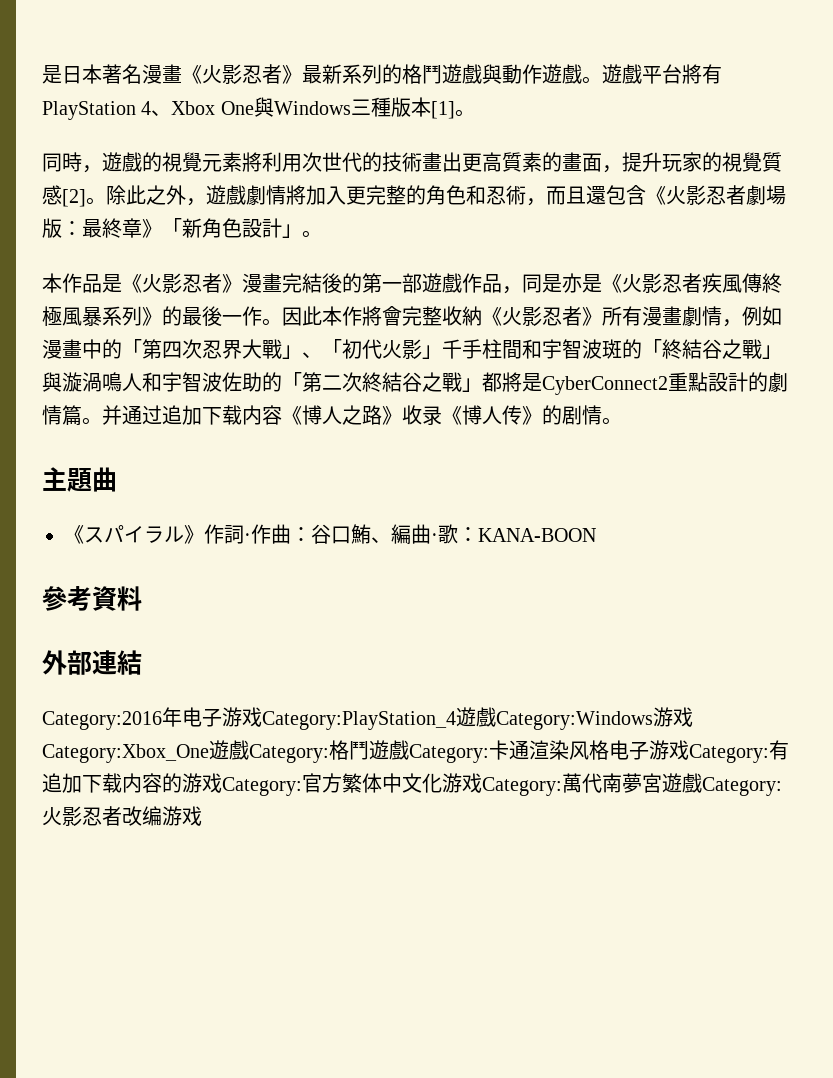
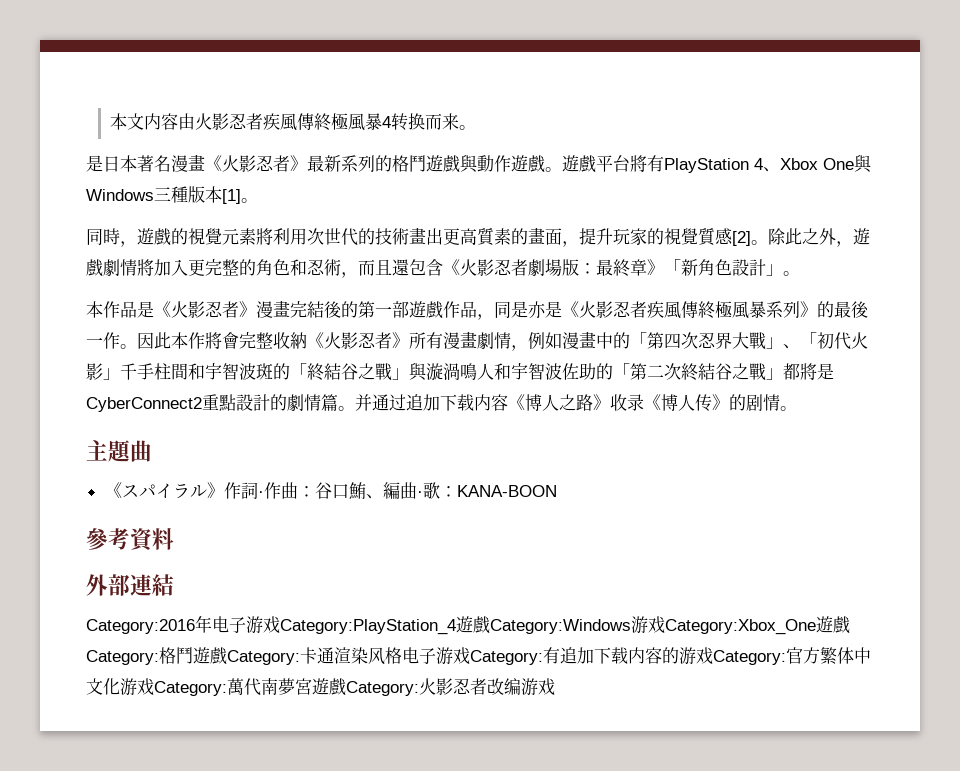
+ 本文内容由火影忍者疾風傳終極風暴4转换而来。

